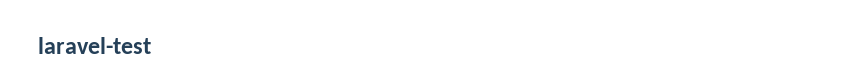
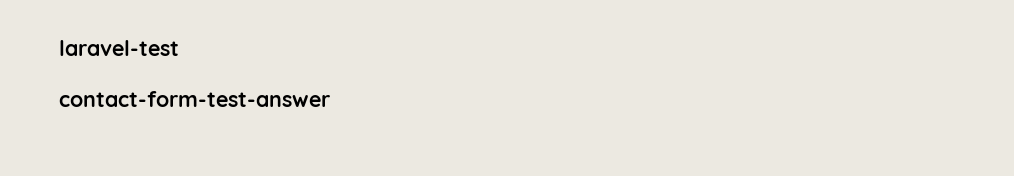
+ contact-form-test-answer

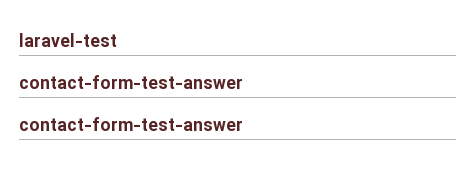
  laravel-test
+ contact-form-test-answer

